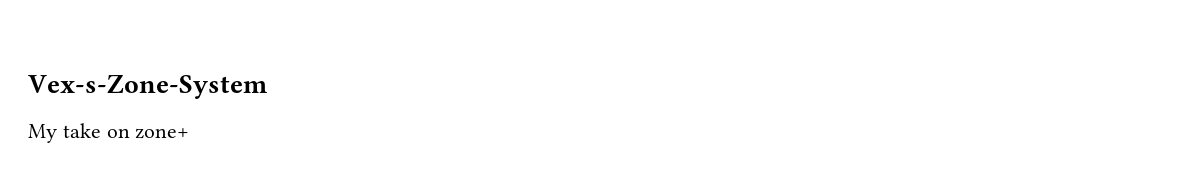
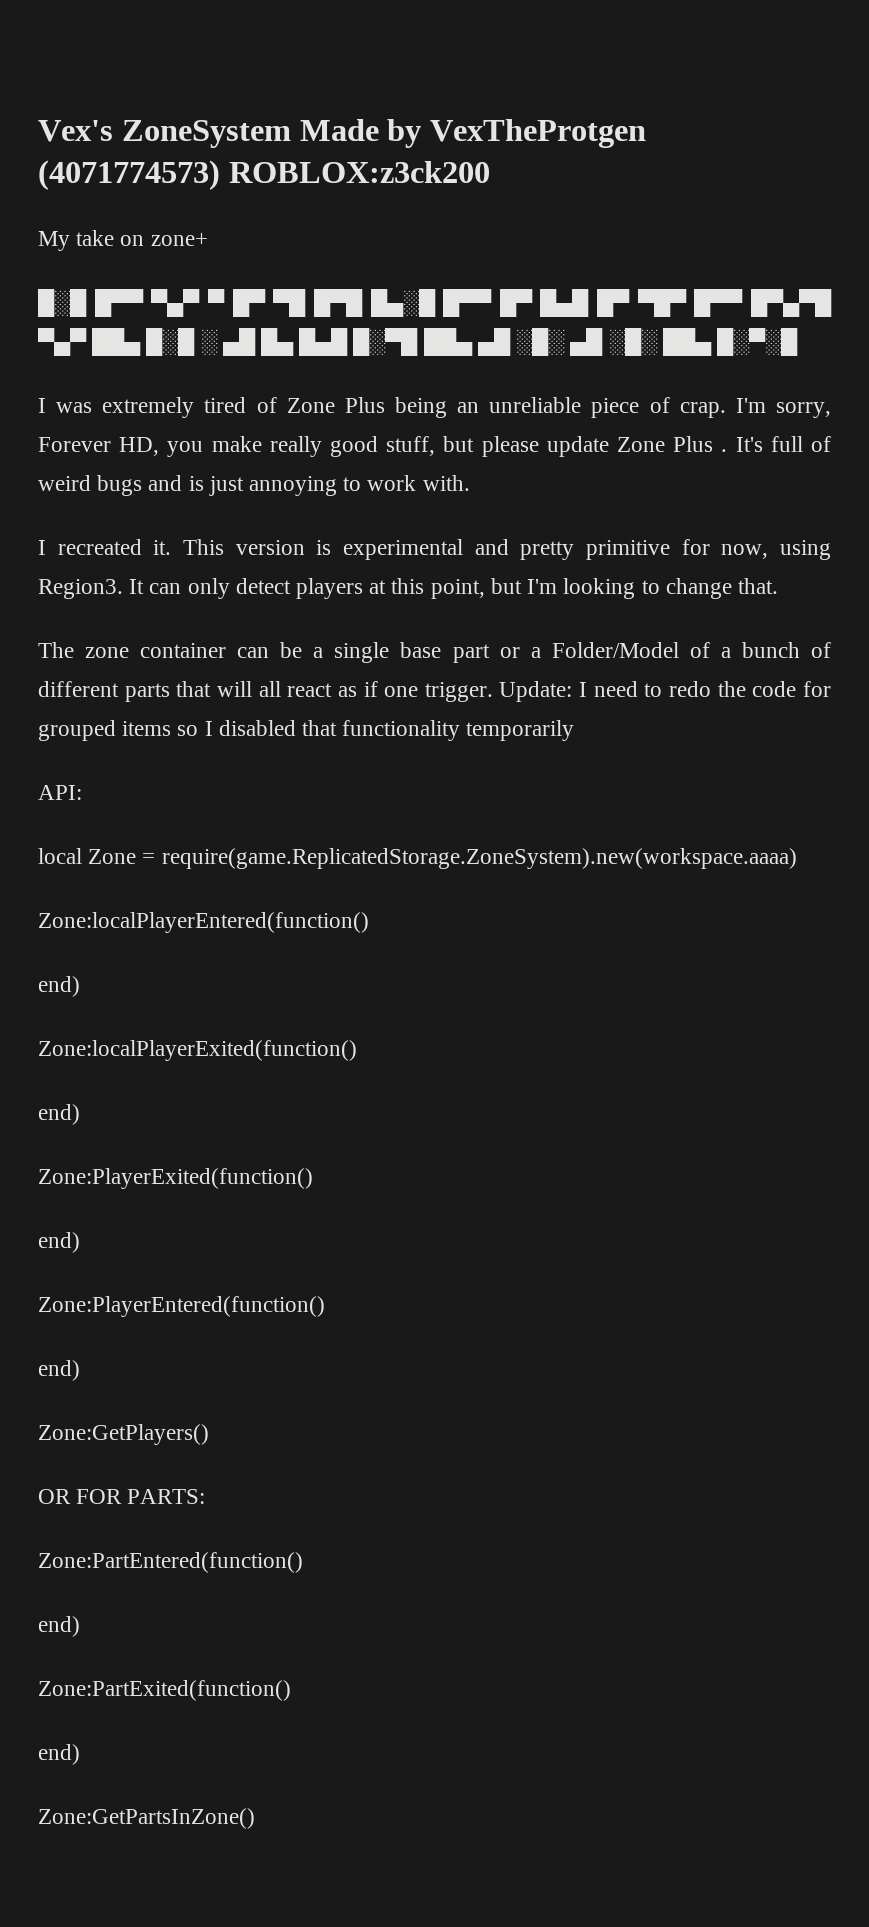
- Vex-s-Zone-System
+ Vex's ZoneSystem Made by VexTheProtgen (4071774573) ROBLOX:z3ck200
  My take on zone+
+ █░█ █▀▀ ▀▄▀ ▀ █▀ ▀█ █▀█ █▄░█ █▀▀ █▀ █▄█ █▀ ▀█▀ █▀▀ █▀▄▀█ ▀▄▀ ██▄ █░█ ░ ▄█ █▄ █▄█ █░▀█ ██▄ ▄█ ░█░ ▄█ ░█░ ██▄ █░▀░█
+ I was extremely tired of Zone Plus being an unreliable piece of crap. I'm sorry, Forever HD, you make really good stuff, but please update Zone Plus . It's full of weird bugs and is just annoying to work with.
+ I recreated it. This version is experimental and pretty primitive for now, using Region3. It can only detect players at this point, but I'm looking to change that.
+ The zone container can be a single base part or a Folder/Model of a bunch of different parts that will all react as if one trigger. Update: I need to redo the code for grouped items so I disabled that functionality temporarily
+ API:
+ local Zone = require(game.ReplicatedStorage.ZoneSystem).new(workspace.aaaa)
+ Zone:localPlayerEntered(function()
+ end)
+ Zone:localPlayerExited(function()
+ end)
+ Zone:PlayerExited(function()
+ end)
+ Zone:PlayerEntered(function()
+ end)
+ Zone:GetPlayers()
+ OR FOR PARTS:
+ Zone:PartEntered(function()
+ end)
+ Zone:PartExited(function()
+ end)
+ Zone:GetPartsInZone()

